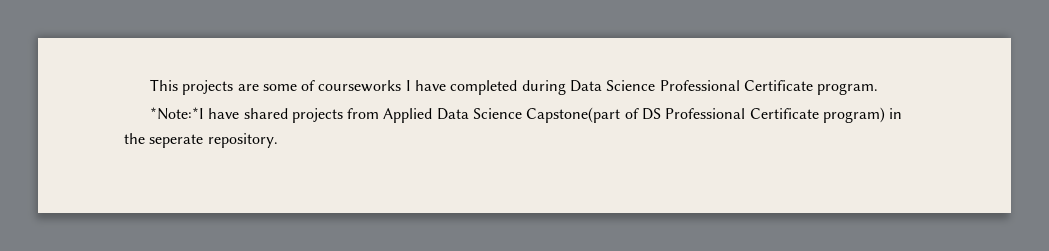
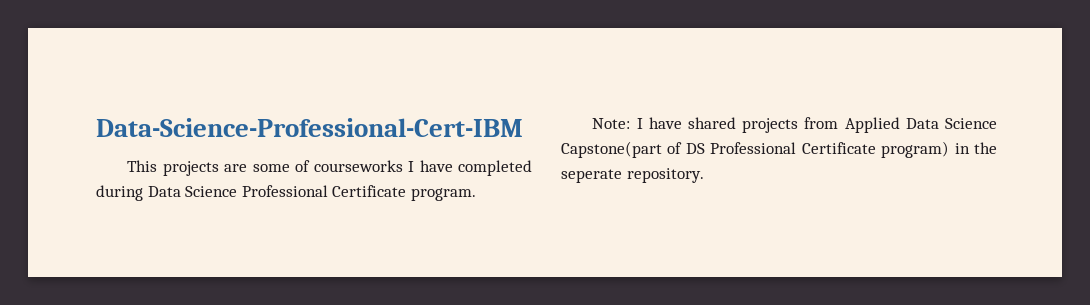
+ Data-Science-Professional-Cert-IBM
- *Note:*I have shared projects from Applied Data Science Capstone(part of DS Professional Certificate program) in the seperate repository.
+ Note: I have shared projects from Applied Data Science Capstone(part of DS Professional Certificate program) in the seperate repository.

